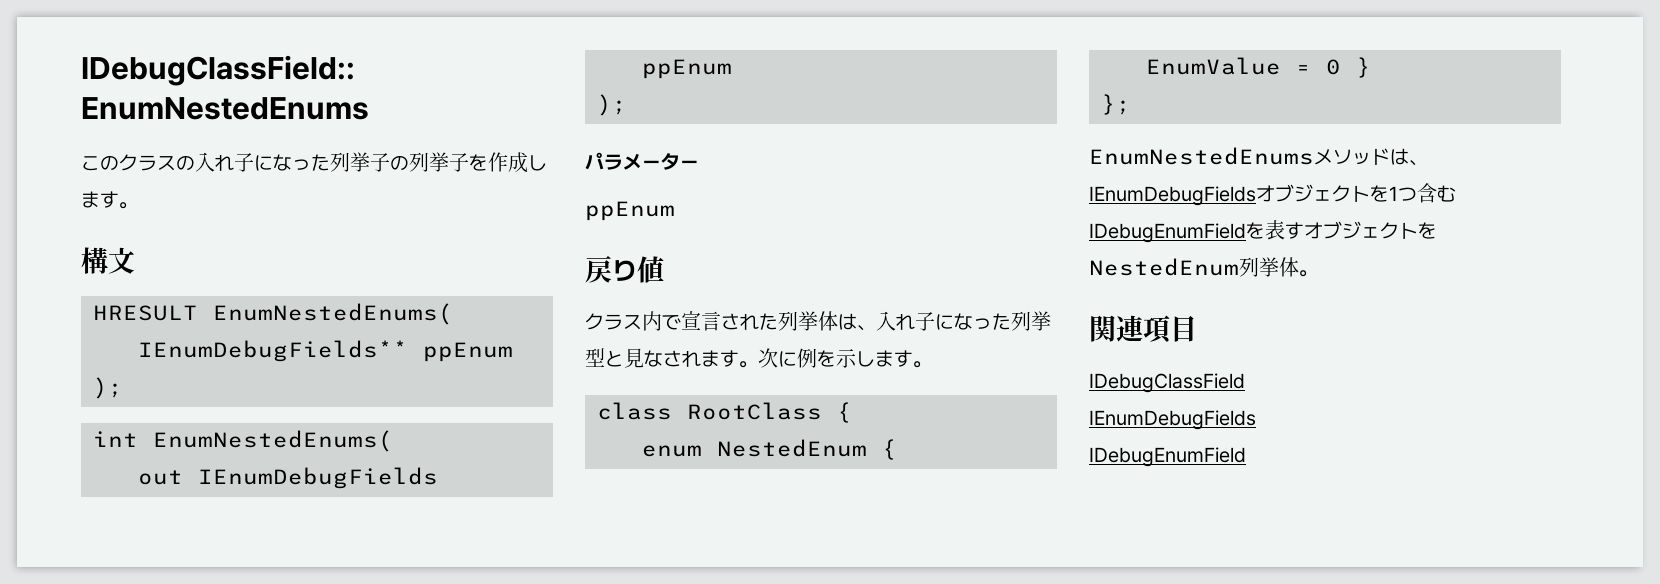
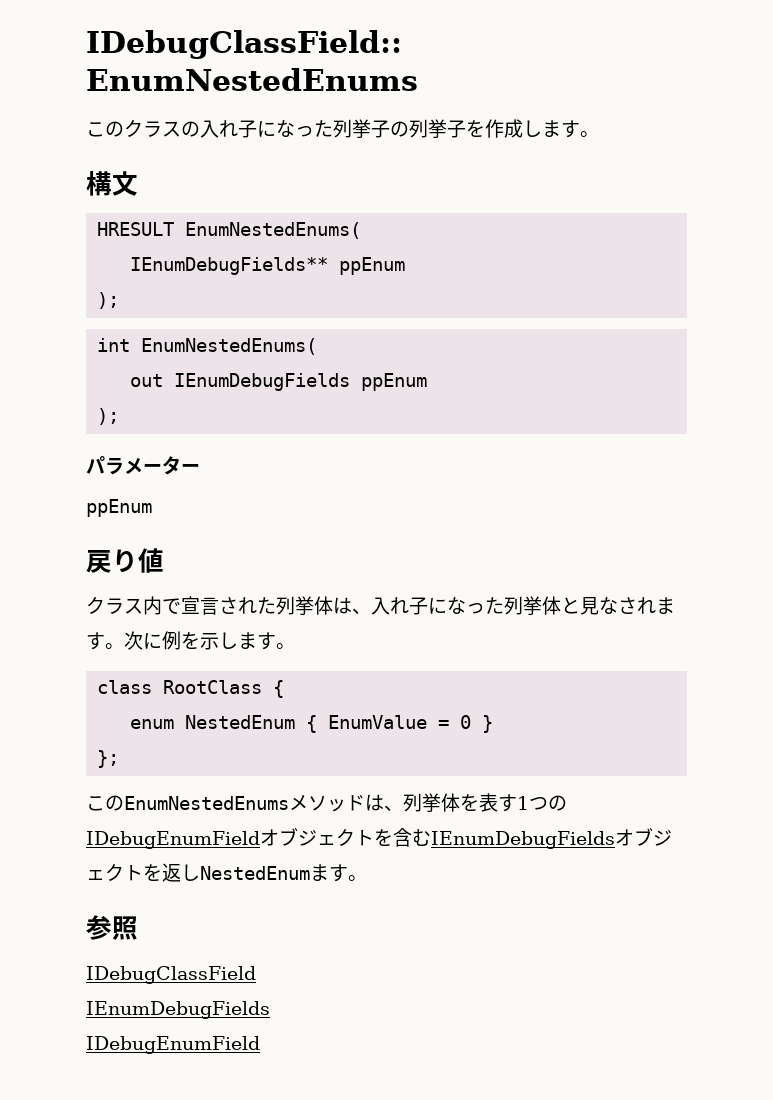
- クラス内で宣言された列挙体は、入れ子になった列挙型と見なされます。
+ クラス内で宣言された列挙体は、入れ子になった列挙体と見なされます。
- EnumNestedEnumsメソッドは、IEnumDebugFieldsオブジェクトを1つ含むIDebugEnumFieldを表すオブジェクトをNestedEnum列挙体。
- 関連項目
+ このEnumNestedEnumsメソッドは、列挙体を表す1つのIDebugEnumFieldオブジェクトを含むIEnumDebugFieldsオブジェクトを返しNestedEnumます。
+ 参照

